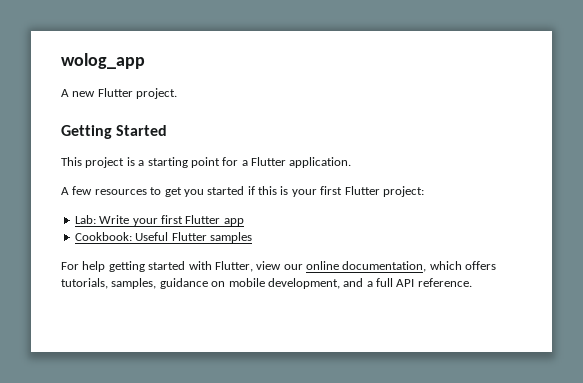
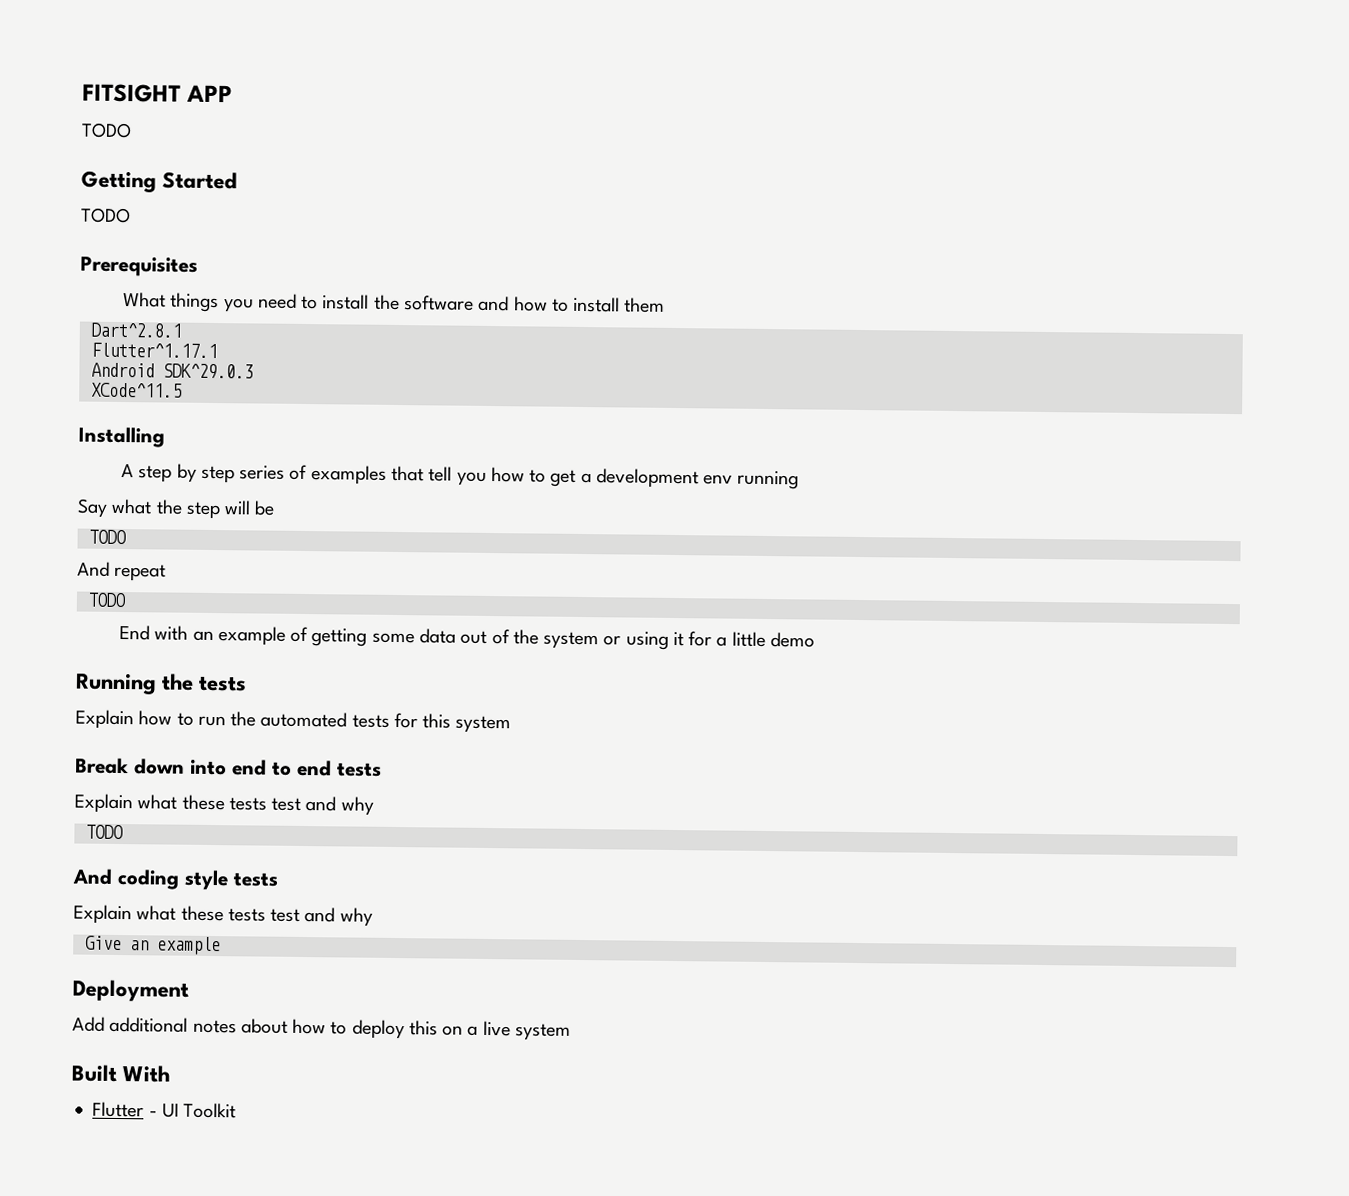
- wolog_app
- A new Flutter project.
+ FITSIGHT APP
+ TODO
  Getting Started
- This project is a starting point for a Flutter application.
- A few resources to get you started if this is your first Flutter project:
- Lab: Write your first Flutter app
- Cookbook: Useful Flutter samples
- For help getting started with Flutter, view our online documentation, which offers tutorials, samples, guidance on mobile development, and a full API reference.
+ TODO
+ Prerequisites
+ What things you need to install the software and how to install them
+ Dart^2.8.1
+ Flutter^1.17.1
+ Android SDK^29.0.3
+ XCode^11.5
+ Installing
+ A step by step series of examples that tell you how to get a development env running
+ Say what the step will be
+ TODO
+ And repeat
+ TODO
+ End with an example of getting some data out of the system or using it for a little demo
+ Running the tests
+ Explain how to run the automated tests for this system
+ Break down into end to end tests
+ Explain what these tests test and why
+ TODO
+ And coding style tests
+ Explain what these tests test and why
+ Give an example
+ Deployment
+ Add additional notes about how to deploy this on a live system
+ Built With
+ Flutter - UI Toolkit

